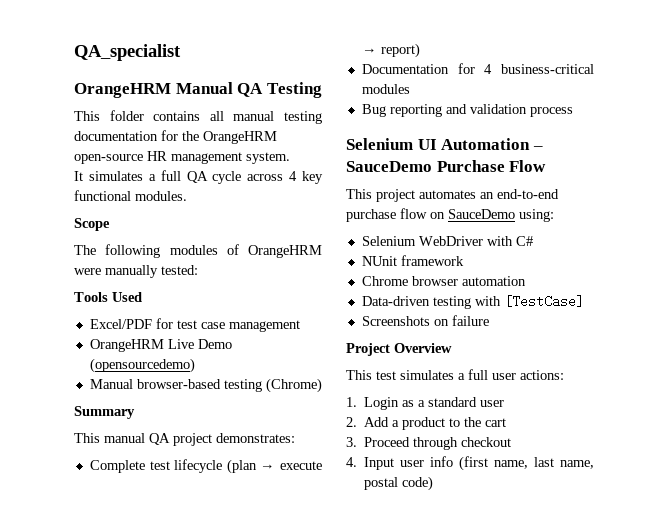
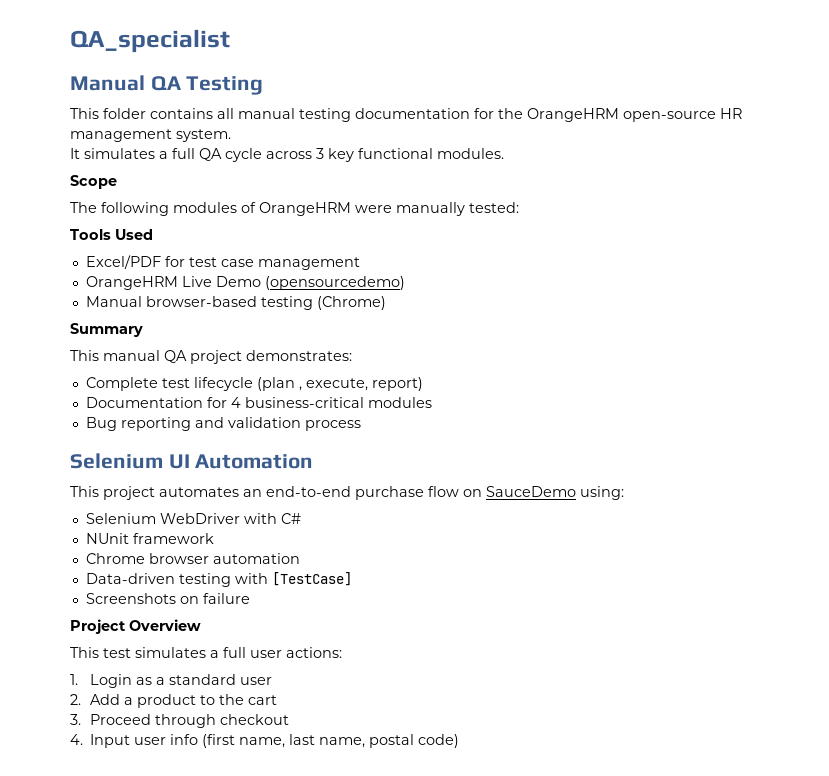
- OrangeHRM Manual QA Testing
+ Manual QA Testing
- It simulates a full QA cycle across 4 key functional modules.
+ It simulates a full QA cycle across 3 key functional modules.
- Complete test lifecycle (plan → execute → report)
+ Complete test lifecycle (plan , execute, report)
- Selenium UI Automation – SauceDemo Purchase Flow
+ Selenium UI Automation

